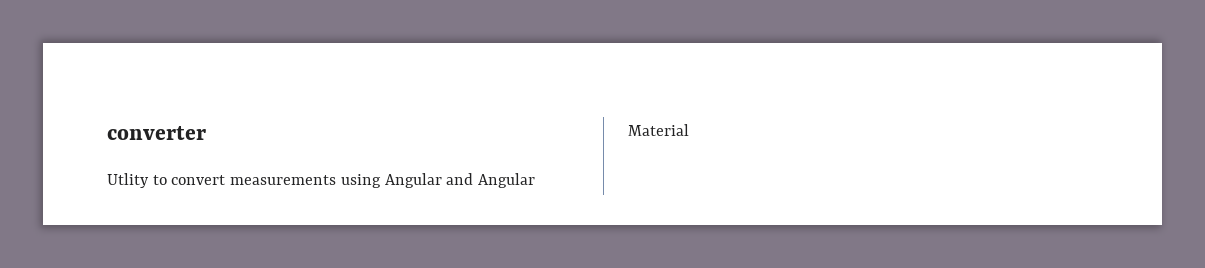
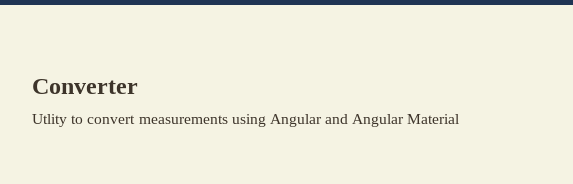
- converter
+ Converter

